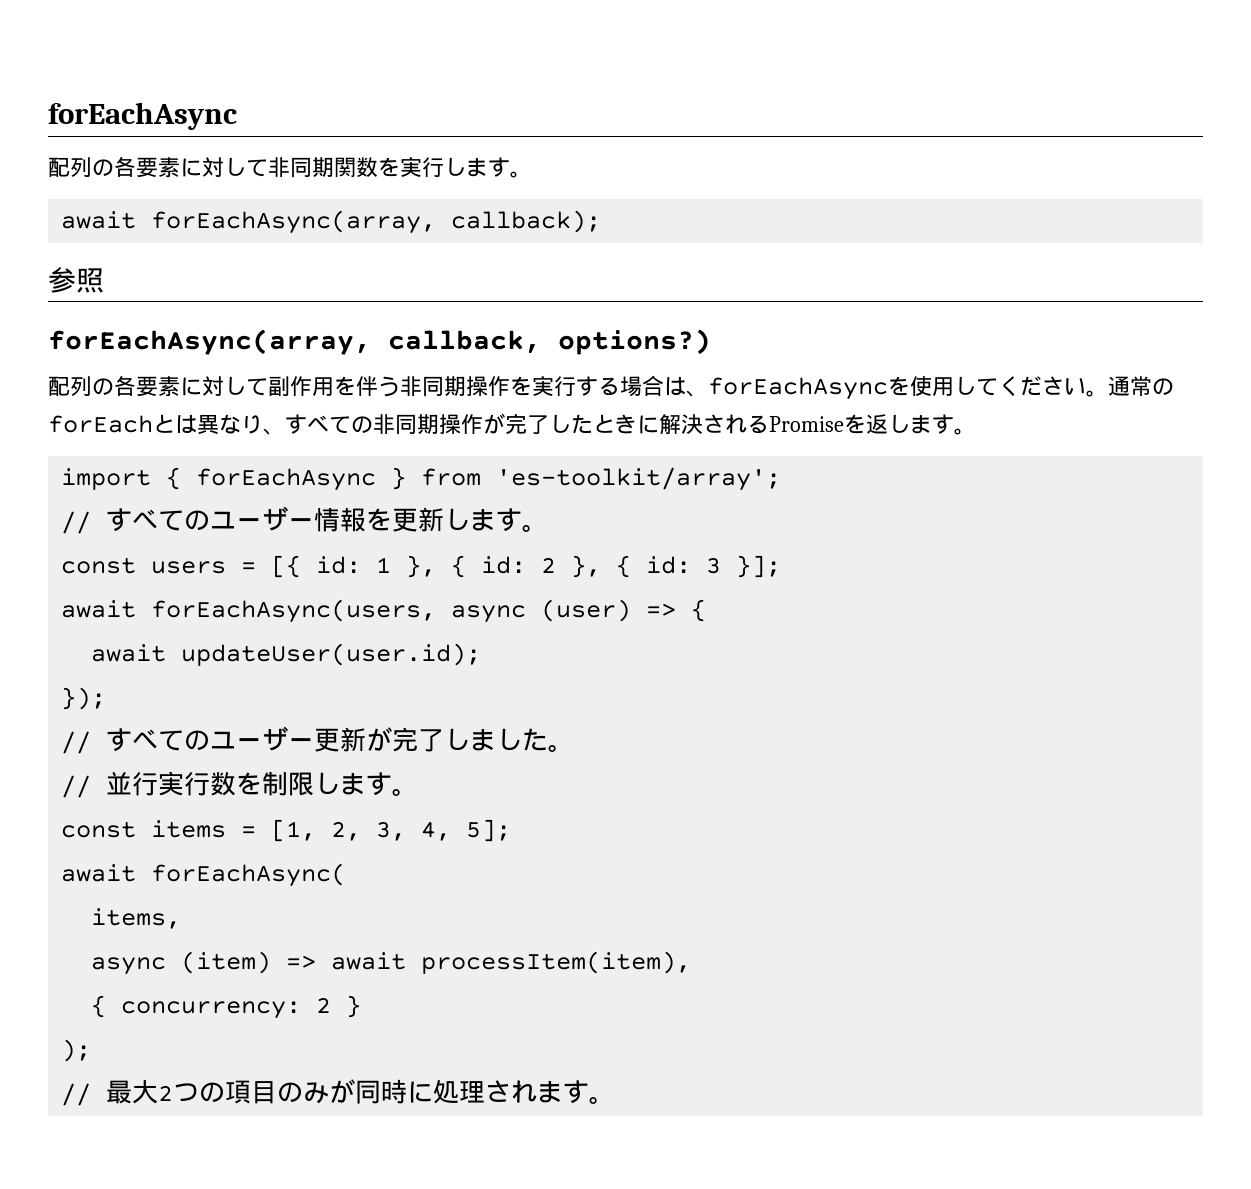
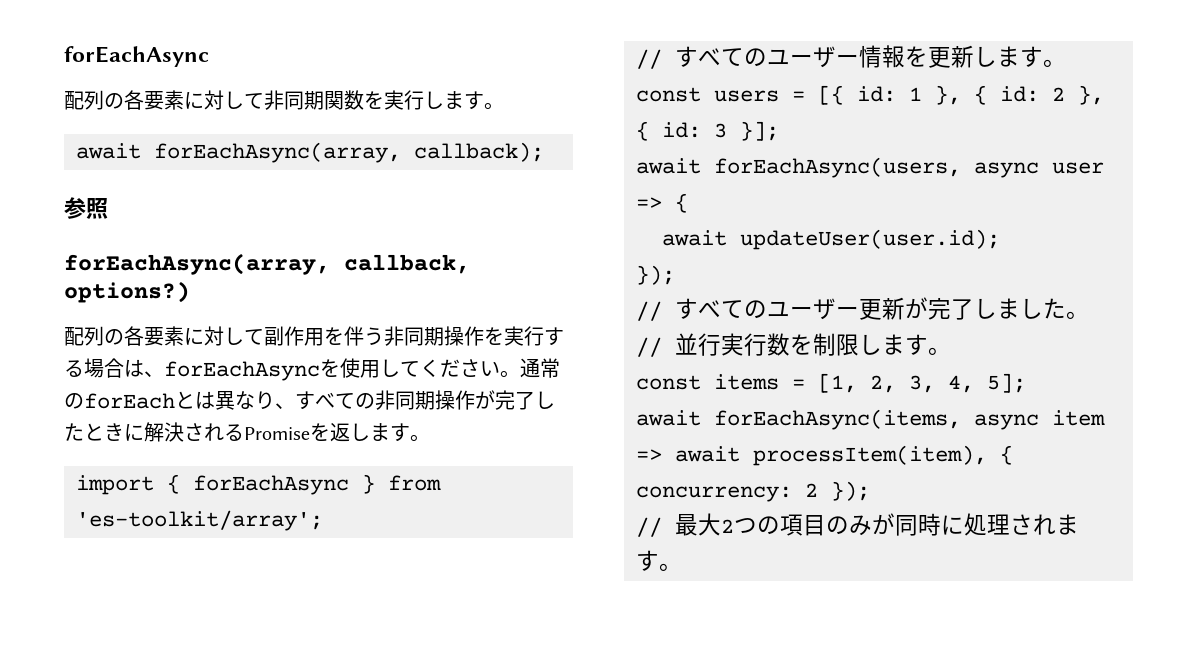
- await forEachAsync(users, async (user) => {
+ await forEachAsync(users, async user => {
- await forEachAsync(
- items,
- async (item) => await processItem(item),
- { concurrency: 2 }
- );
+ await forEachAsync(items, async item => await processItem(item), { concurrency: 2 });

